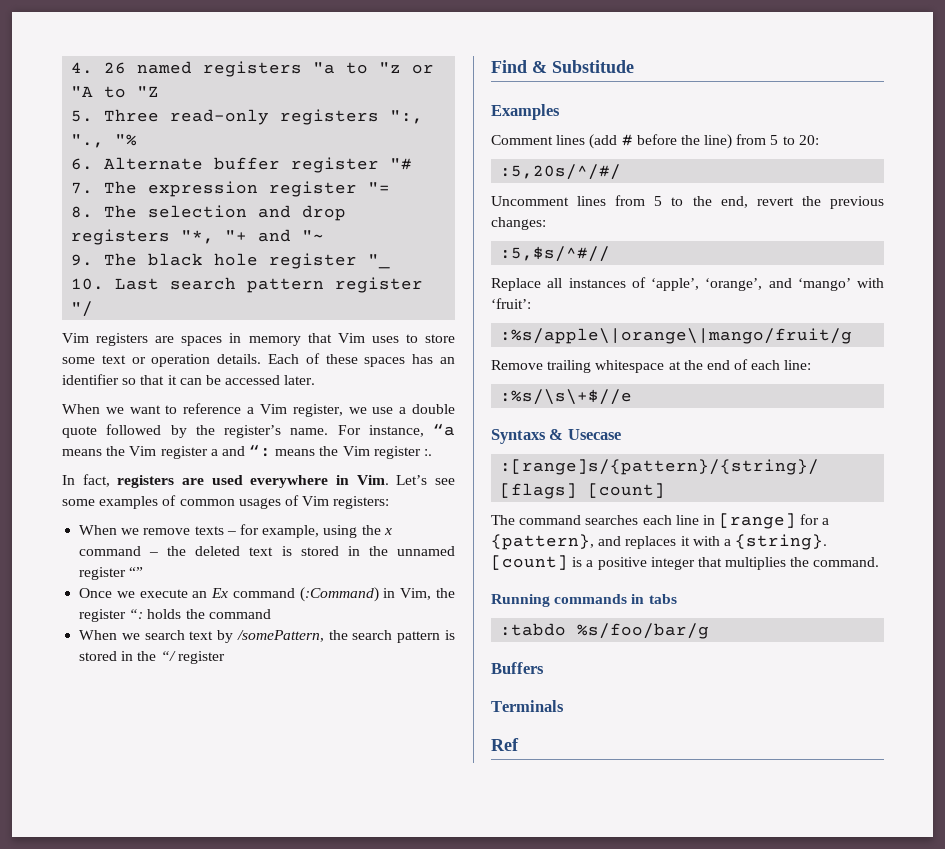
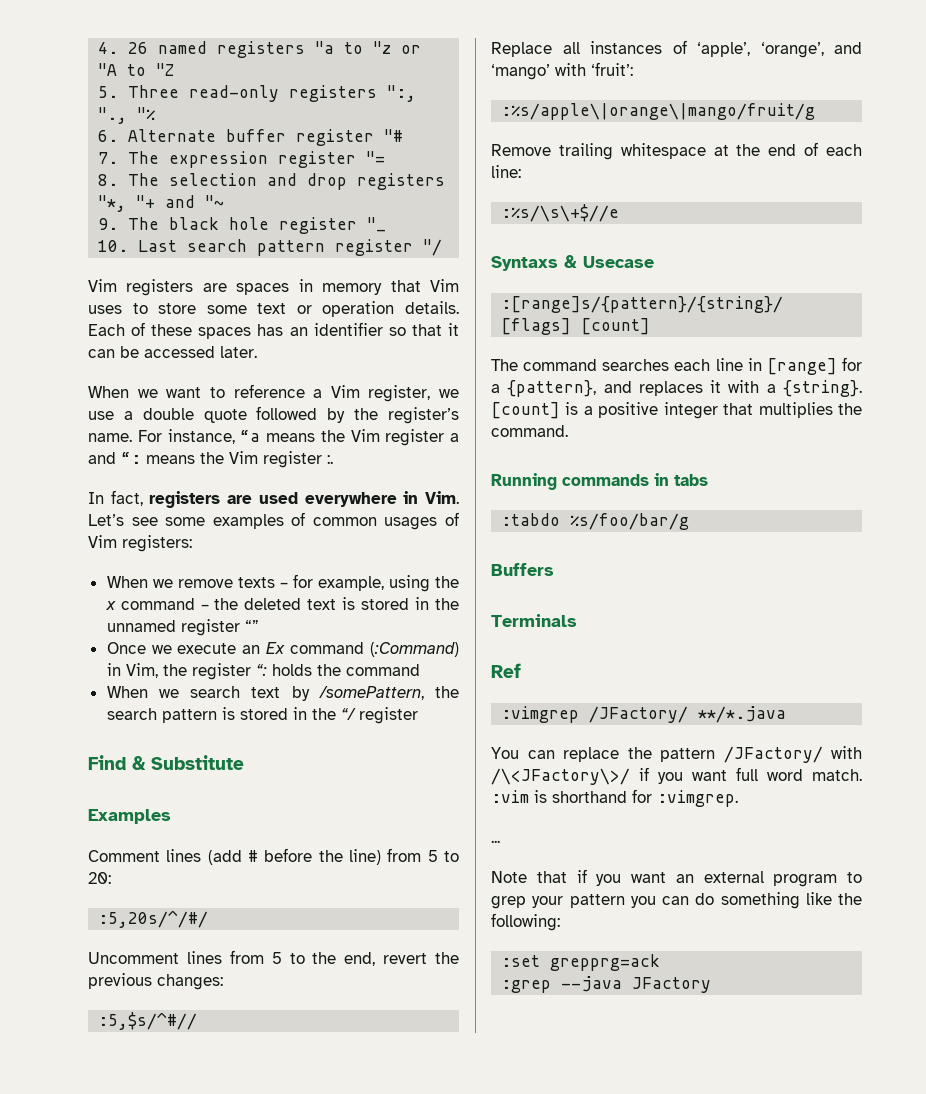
- Find & Substitude
+ Find & Substitute
+ :vimgrep /JFactory/ **/*.java
+ You can replace the pattern /JFactory/ with /\<JFactory\>/ if you want full word match. :vim is shorthand for :vimgrep.
+ ...
+ Note that if you want an external program to grep your pattern you can do something like the following:
+ :set grepprg=ack
+ :grep --java JFactory

